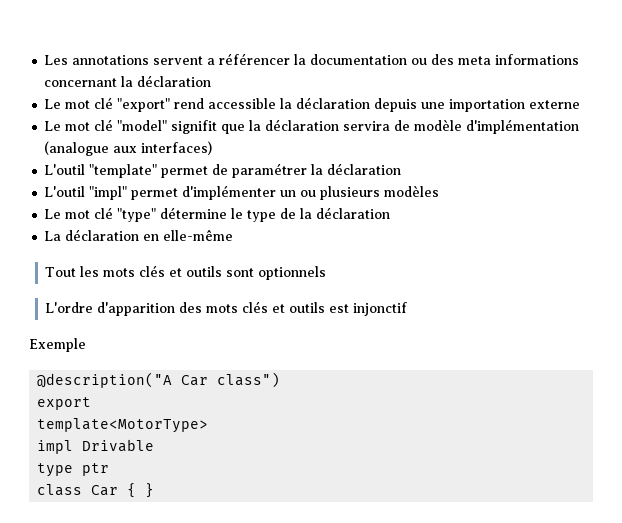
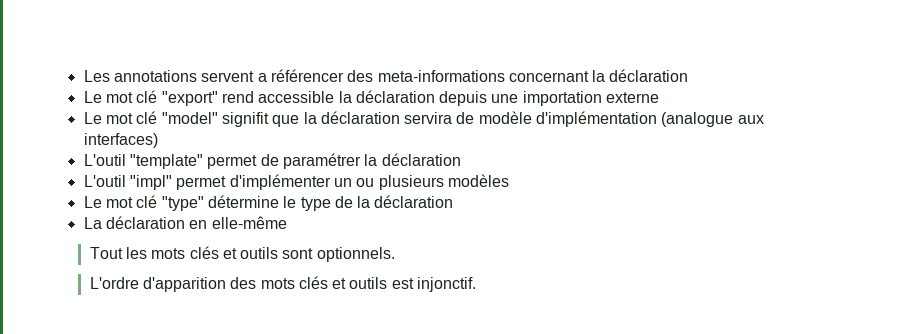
- Les annotations servent a référencer la documentation ou des meta informations concernant la déclaration
+ Les annotations servent a référencer des meta-informations concernant la déclaration
- Tout les mots clés et outils sont optionnels
+ Tout les mots clés et outils sont optionnels.
- L'ordre d'apparition des mots clés et outils est injonctif
- Exemple
- @description("A Car class")
- export
- template<MotorType>
- impl Drivable
- type ptr
- class Car { }
+ L'ordre d'apparition des mots clés et outils est injonctif.

